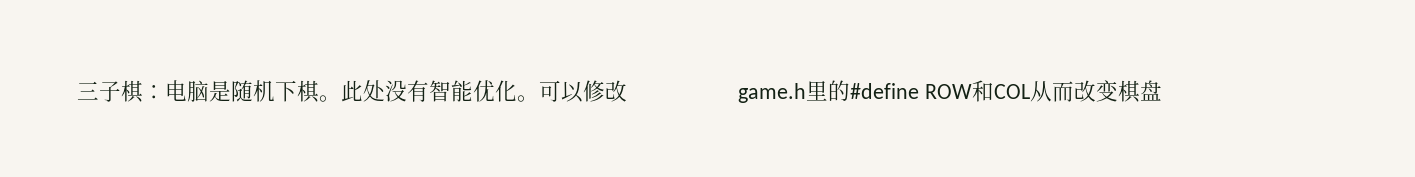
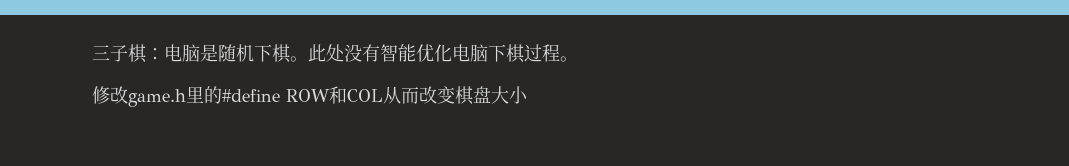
- 此处没有智能优化。可以修改game.h里的#define ROW和COL从而改变棋盘
+ 此处没有智能优化电脑下棋过程。
+ 修改game.h里的#define ROW和COL从而改变棋盘大小

